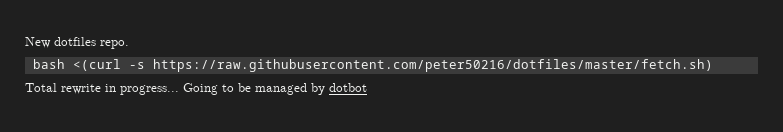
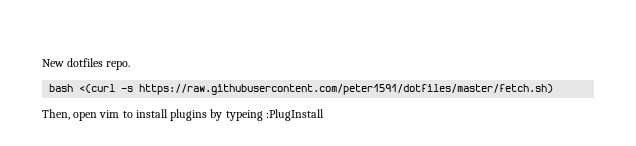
- bash <(curl -s https://raw.githubusercontent.com/peter50216/dotfiles/master/fetch.sh)
- Total rewrite in progress... Going to be managed by dotbot
+ bash <(curl -s https://raw.githubusercontent.com/peter1591/dotfiles/master/fetch.sh)
+ Then, open vim to install plugins by typeing :PlugInstall

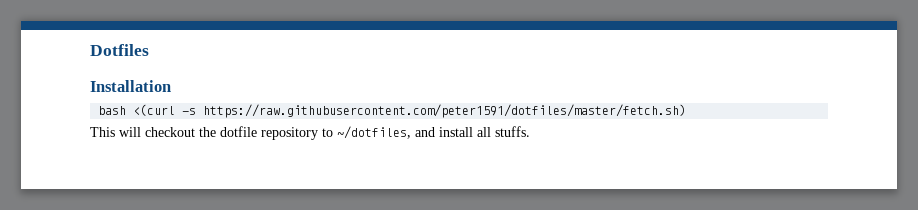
- New dotfiles repo.
+ Dotfiles
+ Installation
- Then, open vim to install plugins by typeing :PlugInstall
+ This will checkout the dotfile repository to ~/dotfiles, and install all stuffs.

